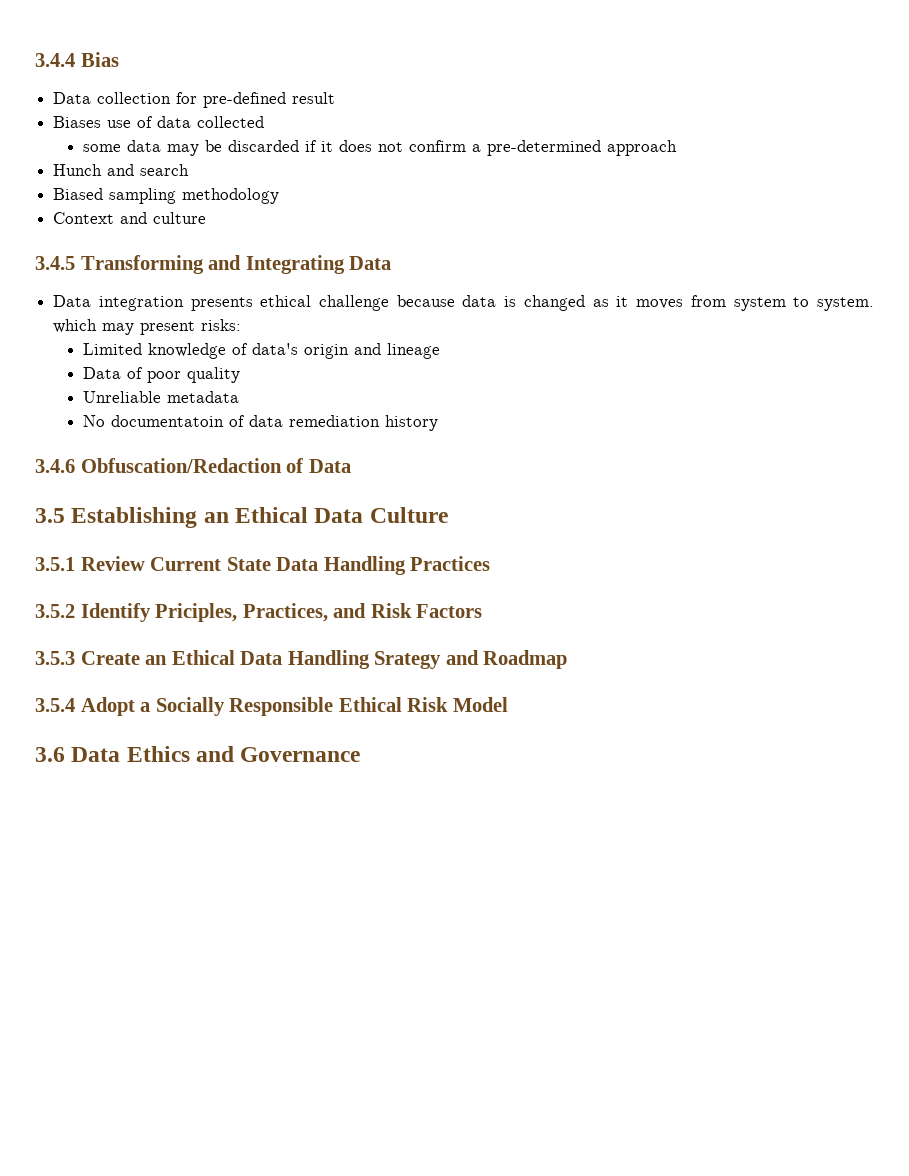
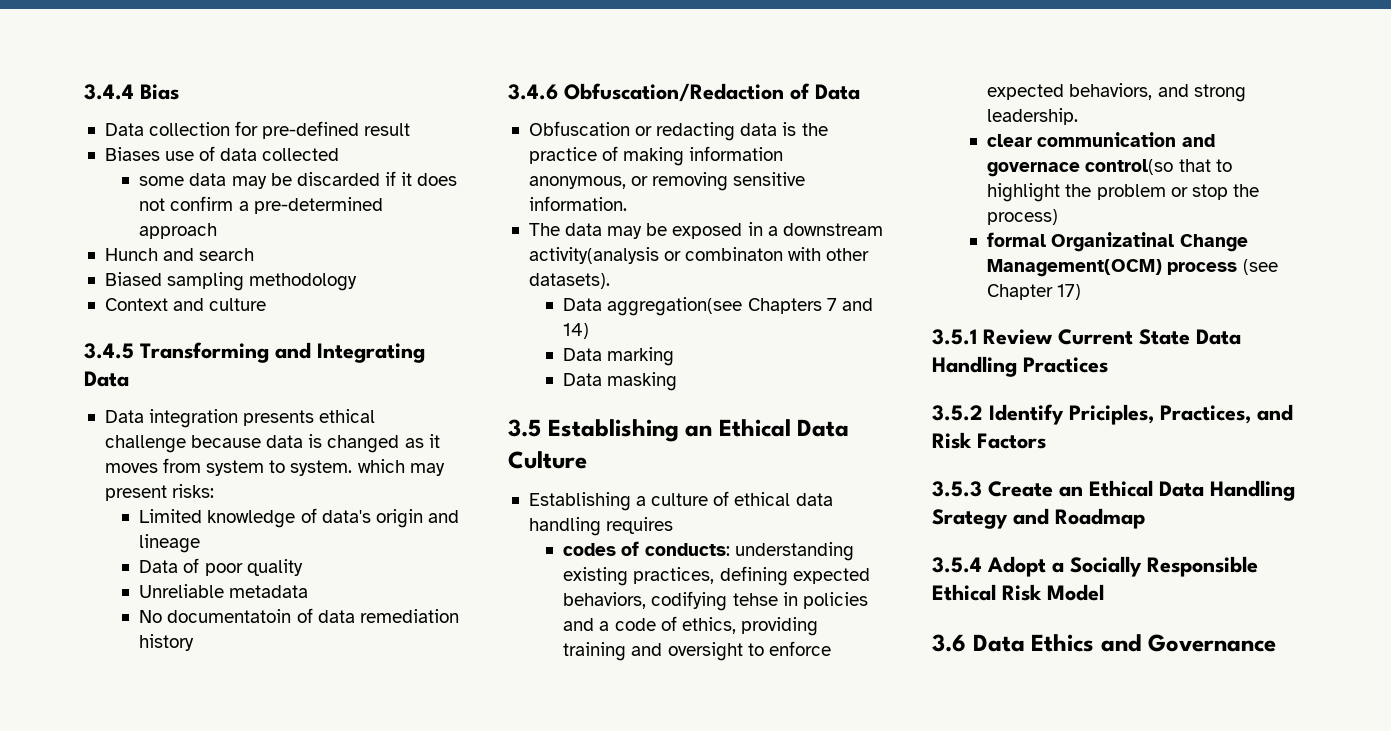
+ Obfuscation or redacting data is the practice of making information anonymous, or removing sensitive information.
+ The data may be exposed in a downstream activity(analysis or combinaton with other datasets).
+ Data aggregation(see Chapters 7 and 14)
+ Data marking
+ Data masking
+ Establishing a culture of ethical data handling requires
+ codes of conducts: understanding existing practices, defining expected behaviors, codifying tehse in policies and a code of ethics, providing training and oversight to enforce expected behaviors, and strong leadership.
+ clear communication and governace control(so that to highlight the problem or stop the process)
+ formal Organizatinal Change Management(OCM) process (see Chapter 17)

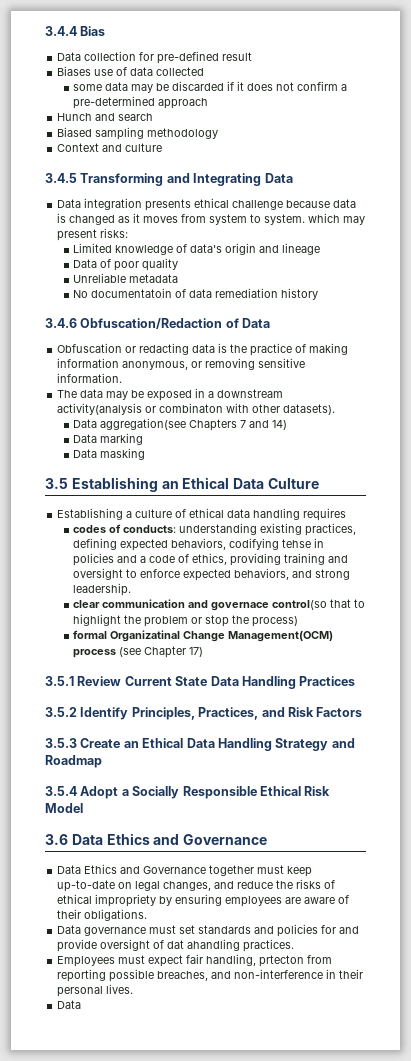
- 3.5.2 Identify Priciples, Practices, and Risk Factors
+ 3.5.2 Identify Principles, Practices, and Risk Factors
- 3.5.3 Create an Ethical Data Handling Srategy and Roadmap
+ 3.5.3 Create an Ethical Data Handling Strategy and Roadmap
+ Data Ethics and Governance together must keep up-to-date on legal changes, and reduce the risks of ethical impropriety by ensuring employees are aware of their obligations.
+ Data governance must set standards and policies for and provide oversight of dat ahandling practices.
+ Employees must expect fair handling, prtecton from reporting possible breaches, and non-interference in their personal lives.
+ Data

